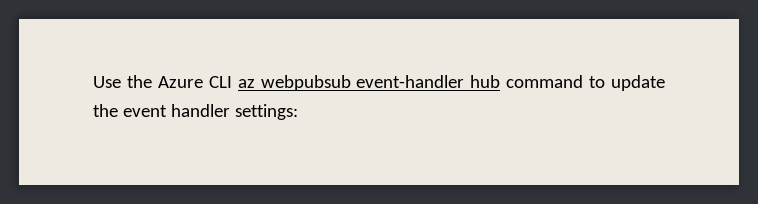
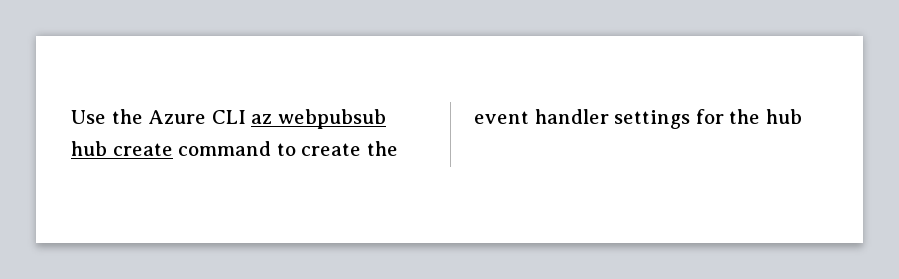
- Use the Azure CLI az webpubsub event-handler hub command to update the event handler settings:
+ Use the Azure CLI az webpubsub hub create command to create the event handler settings for the hub

